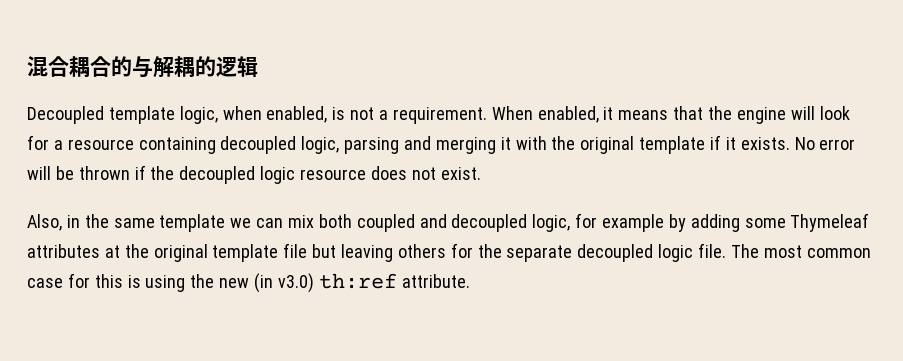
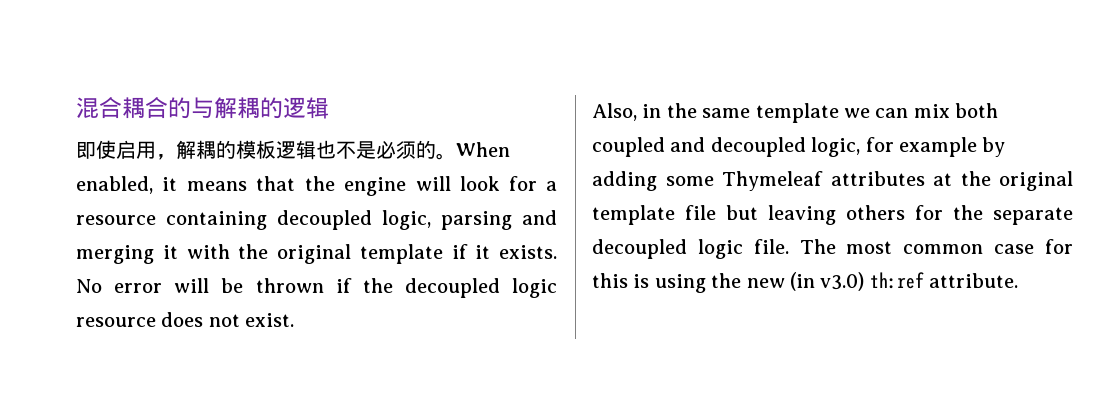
- Decoupled template logic, when enabled, is not a requirement.
+ 即使启用，解耦的模板逻辑也不是必须的。

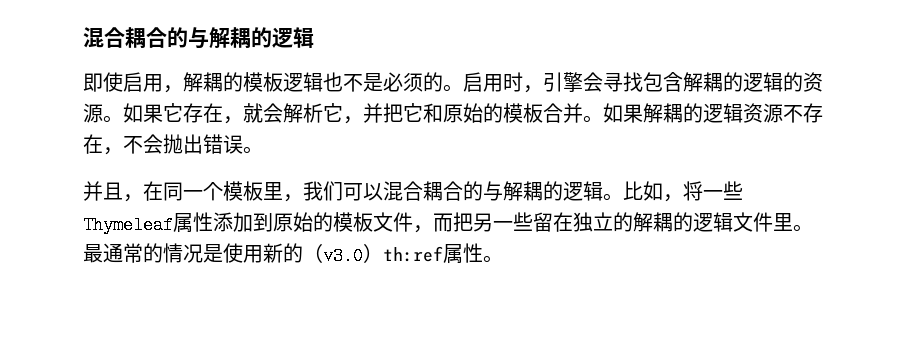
- When enabled, it means that the engine will look for a resource containing decoupled logic, parsing and merging it with the original template if it exists. No error will be thrown if the decoupled logic resource does not exist.
- Also, in the same template we can mix both coupled and decoupled logic, for example by adding some Thymeleaf attributes at the original template file but leaving others for the separate decoupled logic file. The most common case for this is using the new (in v3.0) th:ref attribute.
+ 启用时，引擎会寻找包含解耦的逻辑的资源。如果它存在，就会解析它，并把它和原始的模板合并。如果解耦的逻辑资源不存在，不会抛出错误。
+ 并且，在同一个模板里，我们可以混合耦合的与解耦的逻辑。比如，将一些Thymeleaf属性添加到原始的模板文件，而把另一些留在独立的解耦的逻辑文件里。最通常的情况是使用新的（v3.0）th:ref属性。

